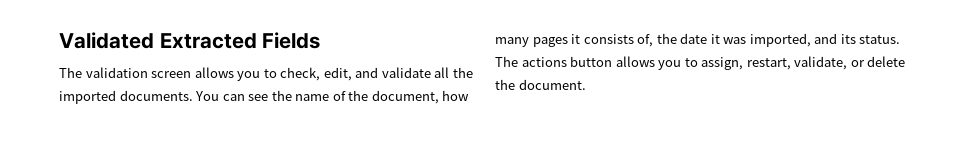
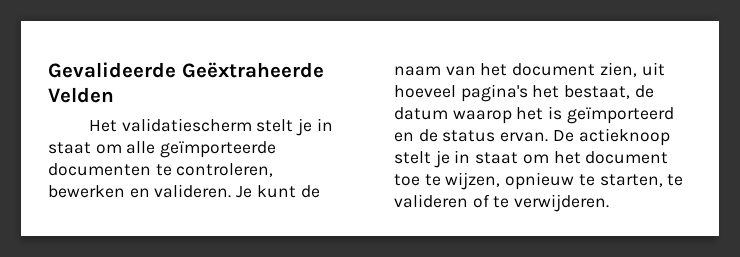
- Validated Extracted Fields
- The validation screen allows you to check, edit, and validate all the imported documents. You can see the name of the document, how many pages it consists of, the date it was imported, and its status. The actions button allows you to assign, restart, validate, or delete the document.
+ Gevalideerde Geëxtraheerde Velden
+ Het validatiescherm stelt je in staat om alle geïmporteerde documenten te controleren, bewerken en valideren. Je kunt de naam van het document zien, uit hoeveel pagina's het bestaat, de datum waarop het is geïmporteerd en de status ervan. De actieknoop stelt je in staat om het document toe te wijzen, opnieuw te starten, te valideren of te verwijderen.

